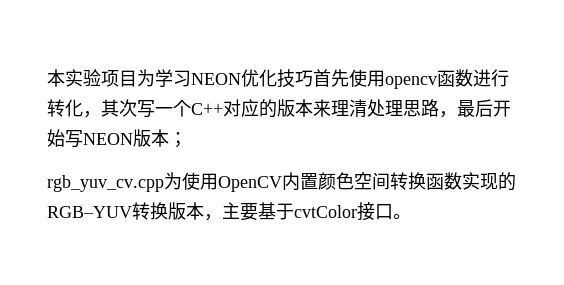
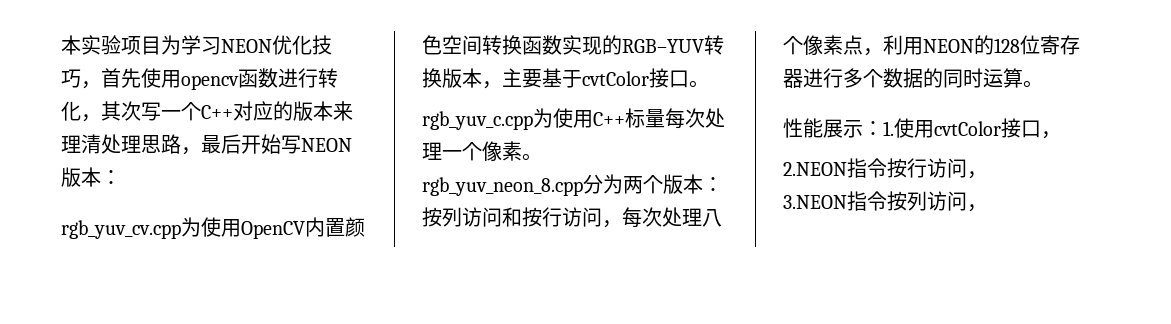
- 本实验项目为学习NEON优化技巧首先使用opencv函数进行转化，其次写一个C++对应的版本来理清处理思路，最后开始写NEON版本；
+ 本实验项目为学习NEON优化技巧，首先使用opencv函数进行转化，其次写一个C++对应的版本来理清处理思路，最后开始写NEON版本：
+ rgb_yuv_c.cpp为使用C++标量每次处理一个像素。
+ rgb_yuv_neon_8.cpp分为两个版本：按列访问和按行访问，每次处理八个像素点，利用NEON的128位寄存器进行多个数据的同时运算。
+ 性能展示：1.使用cvtColor接口，
+ 2.NEON指令按行访问，
+ 3.NEON指令按列访问，

